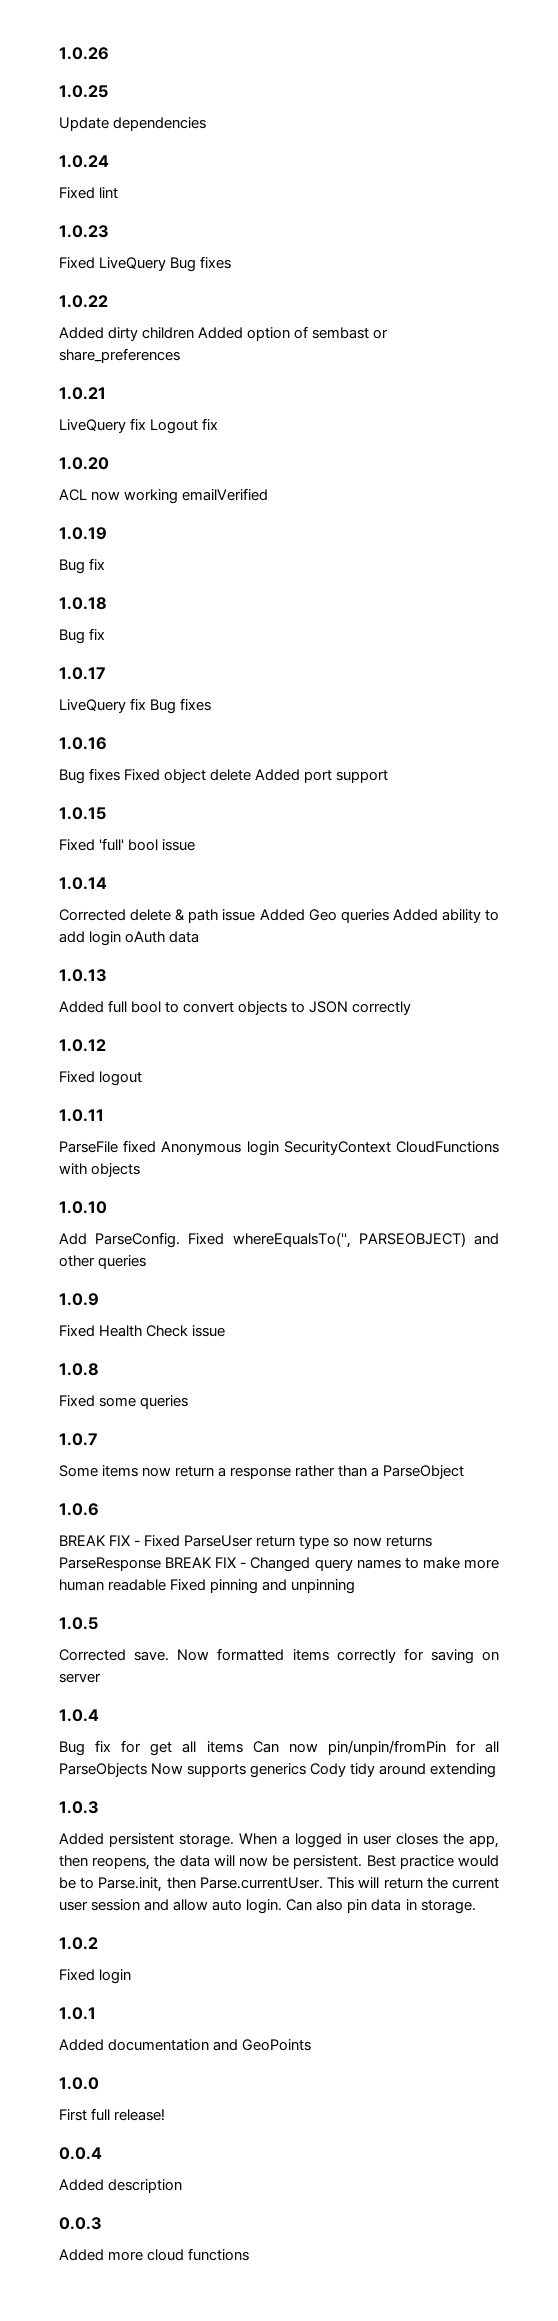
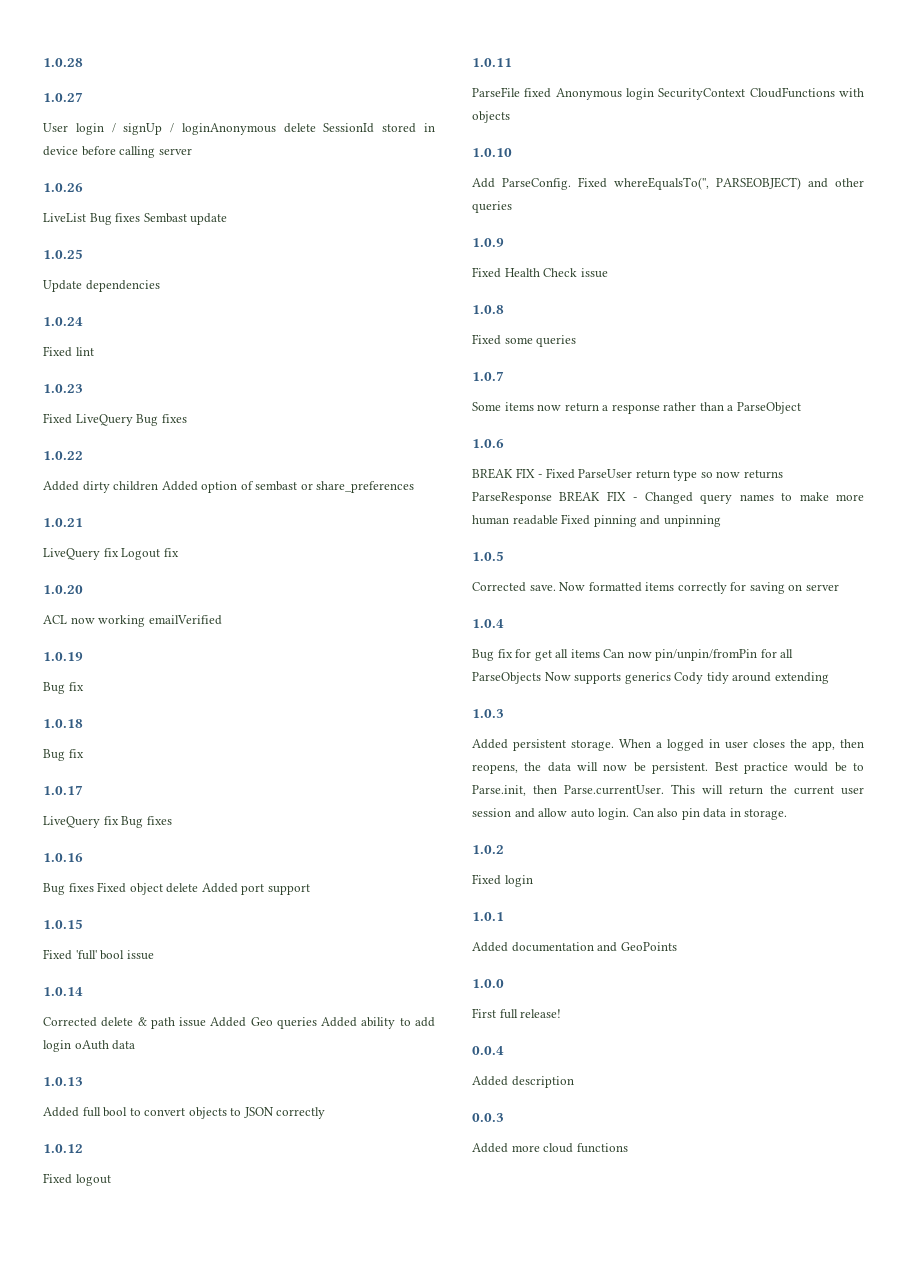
+ 1.0.28
+ 1.0.27
+ User login / signUp / loginAnonymous delete SessionId stored in device before calling server
  1.0.26
+ LiveList Bug fixes Sembast update

